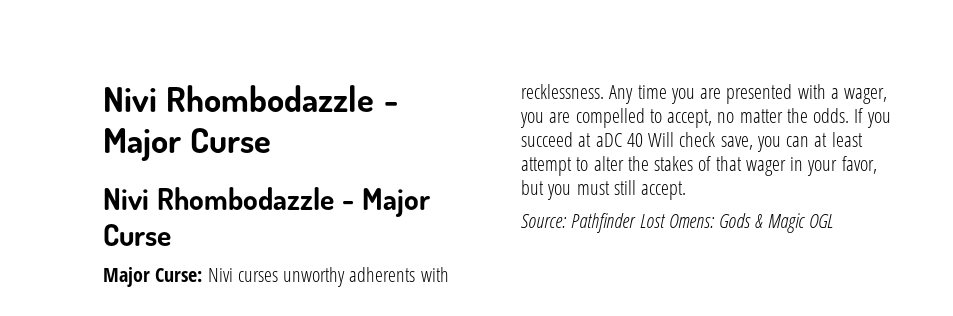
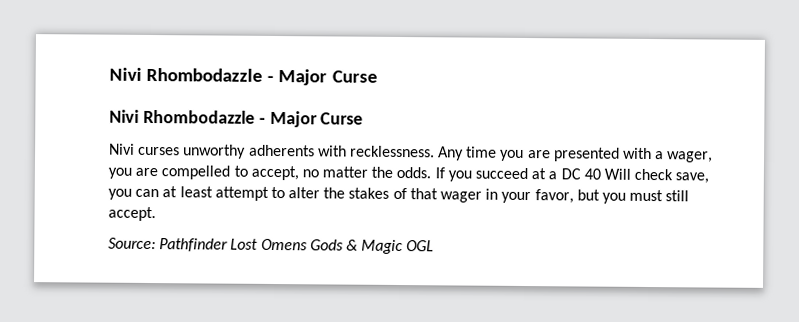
- Major Curse: Nivi curses unworthy adherents with recklessness.
+ Nivi curses unworthy adherents with recklessness.
- If you succeed at aDC 40 Will check save, you can at least attempt to alter the stakes of that wager in your favor, but you must still accept.
+ If you succeed at a DC 40 Will check save, you can at least attempt to alter the stakes of that wager in your favor, but you must still accept.
- Source: Pathfinder Lost Omens: Gods & Magic OGL
+ Source: Pathfinder Lost Omens Gods & Magic OGL

